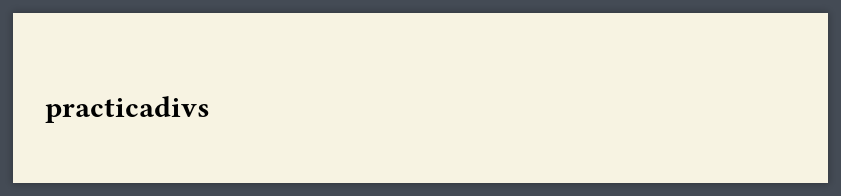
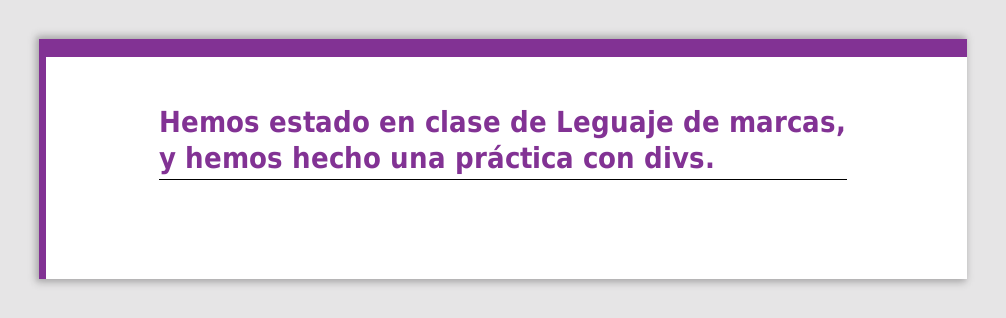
- practicadivs
+ Hemos estado en clase de Leguaje de marcas, y hemos hecho una práctica con divs.

